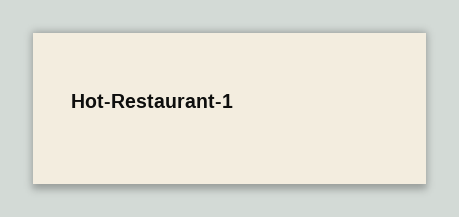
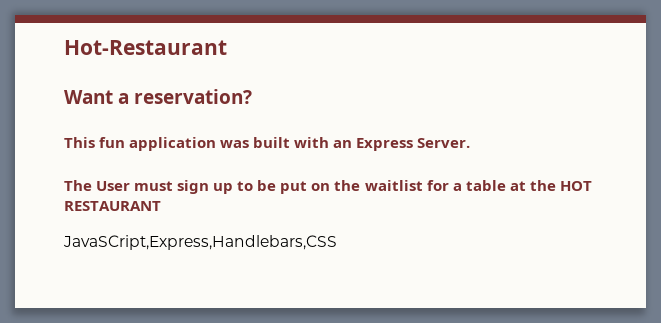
- Hot-Restaurant-1
+ Hot-Restaurant
+ Want a reservation?
+ This fun application was built with an Express Server.
+ The User must sign up to be put on the waitlist for a table at the HOT RESTAURANT
+ JavaSCript,Express,Handlebars,CSS

